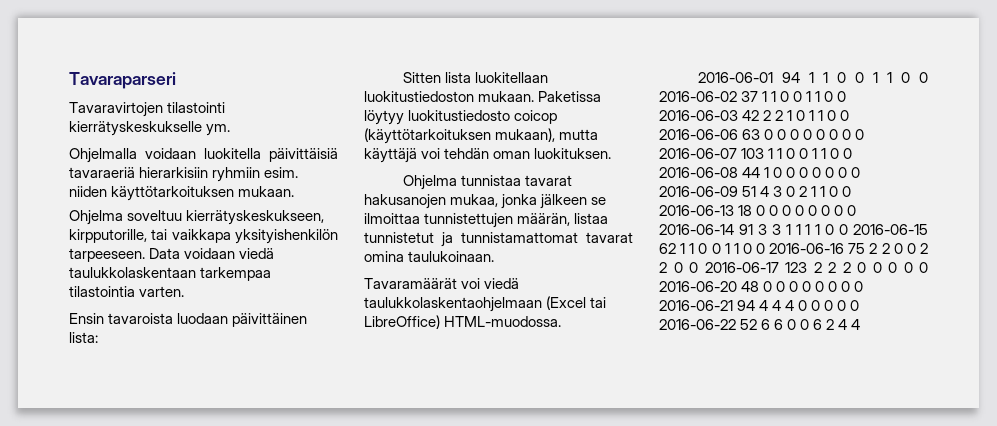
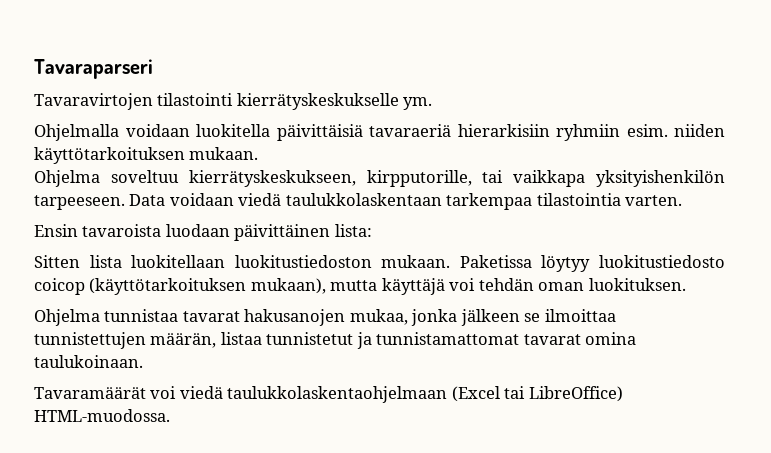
- 2016-06-01 94 1 1 0 0 1 1 0 0 2016-06-02 37 1 1 0 0 1 1 0 0 2016-06-03 42 2 2 1 0 1 1 0 0 2016-06-06 63 0 0 0 0 0 0 0 0 2016-06-07 103 1 1 0 0 1 1 0 0 2016-06-08 44 1 0 0 0 0 0 0 0 2016-06-09 51 4 3 0 2 1 1 0 0 2016-06-13 18 0 0 0 0 0 0 0 0 2016-06-14 91 3 3 1 1 1 1 0 0 2016-06-15 62 1 1 0 0 1 1 0 0 2016-06-16 75 2 2 0 0 2 2 0 0 2016-06-17 123 2 2 2 0 0 0 0 0 2016-06-20 48 0 0 0 0 0 0 0 0 2016-06-21 94 4 4 4 0 0 0 0 0 2016-06-22 52 6 6 0 0 6 2 4 4

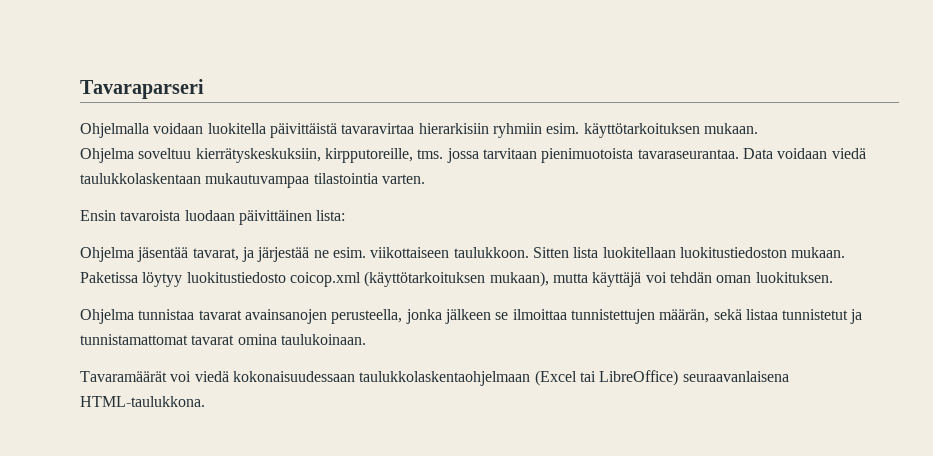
- Tavaravirtojen tilastointi kierrätyskeskukselle ym.
- Ohjelmalla voidaan luokitella päivittäisiä tavaraeriä hierarkisiin ryhmiin esim. niiden käyttötarkoituksen mukaan.
+ Ohjelmalla voidaan luokitella päivittäistä tavaravirtaa hierarkisiin ryhmiin esim. käyttötarkoituksen mukaan.
- Ohjelma soveltuu kierrätyskeskukseen, kirpputorille, tai vaikkapa yksityishenkilön tarpeeseen.
+ Ohjelma soveltuu kierrätyskeskuksiin, kirpputoreille, tms. jossa tarvitaan pienimuotoista tavaraseurantaa.
- Data voidaan viedä taulukkolaskentaan tarkempaa tilastointia varten.
+ Data voidaan viedä taulukkolaskentaan mukautuvampaa tilastointia varten.
+ Ohjelma jäsentää tavarat, ja järjestää ne esim. viikottaiseen taulukkoon.
- Paketissa löytyy luokitustiedosto coicop (käyttötarkoituksen mukaan), mutta käyttäjä voi tehdän oman luokituksen.
+ Paketissa löytyy luokitustiedosto coicop.xml (käyttötarkoituksen mukaan), mutta käyttäjä voi tehdän oman luokituksen.
- Ohjelma tunnistaa tavarat hakusanojen mukaa, jonka jälkeen se ilmoittaa tunnistettujen määrän, listaa tunnistetut ja tunnistamattomat tavarat omina taulukoinaan.
+ Ohjelma tunnistaa tavarat avainsanojen perusteella, jonka jälkeen se ilmoittaa tunnistettujen määrän, sekä listaa tunnistetut ja tunnistamattomat tavarat omina taulukoinaan.
- Tavaramäärät voi viedä taulukkolaskentaohjelmaan (Excel tai LibreOffice) HTML-muodossa.
+ Tavaramäärät voi viedä kokonaisuudessaan taulukkolaskentaohjelmaan (Excel tai LibreOffice) seuraavanlaisena HTML-taulukkona.

